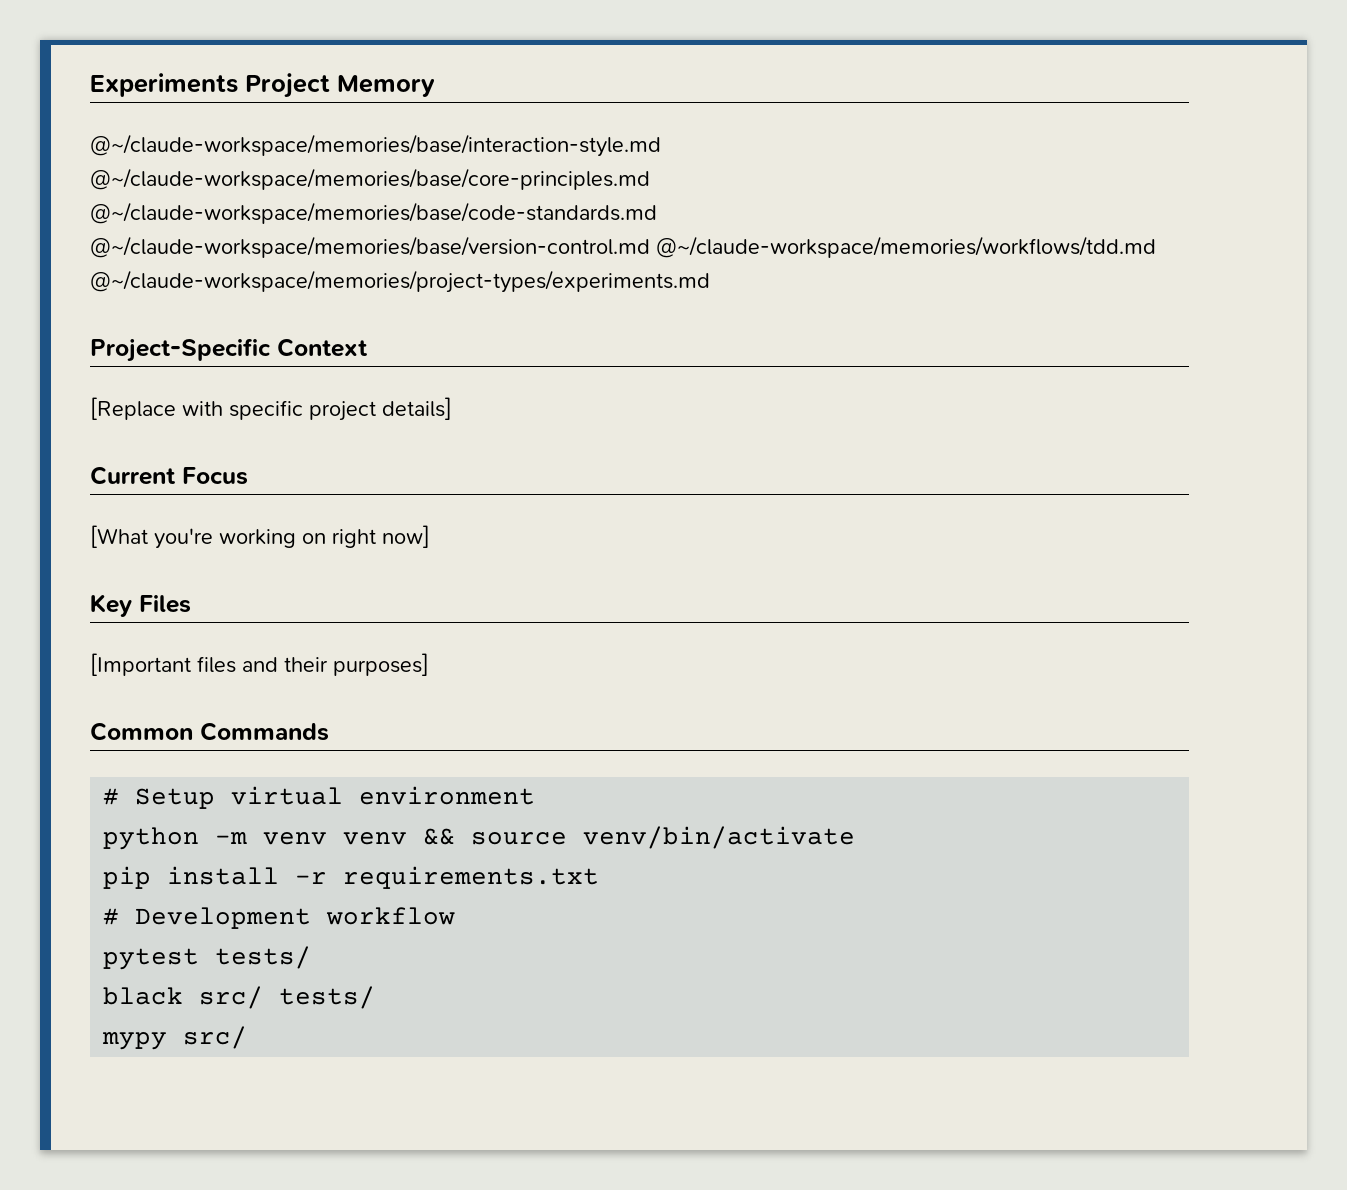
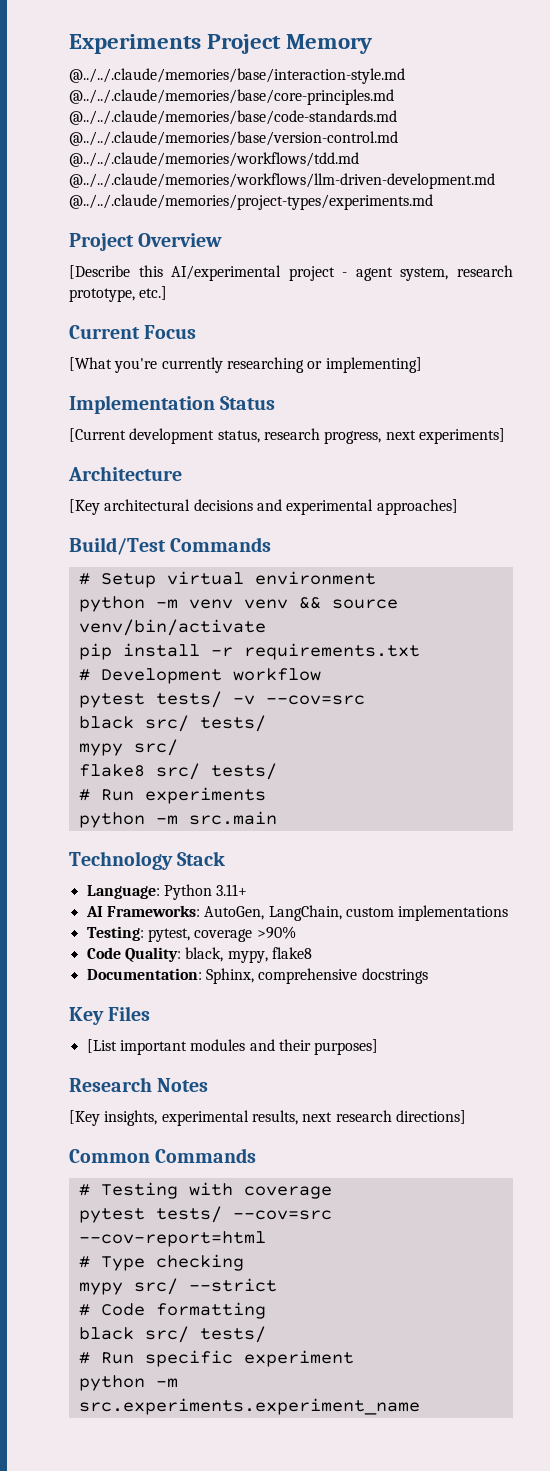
- @~/claude-workspace/memories/base/interaction-style.md @~/claude-workspace/memories/base/core-principles.md @~/claude-workspace/memories/base/code-standards.md @~/claude-workspace/memories/base/version-control.md @~/claude-workspace/memories/workflows/tdd.md @~/claude-workspace/memories/project-types/experiments.md
- Project-Specific Context
- [Replace with specific project details]
+ @../../.claude/memories/base/interaction-style.md @../../.claude/memories/base/core-principles.md @../../.claude/memories/base/code-standards.md @../../.claude/memories/base/version-control.md @../../.claude/memories/workflows/tdd.md @../../.claude/memories/workflows/llm-driven-development.md @../../.claude/memories/project-types/experiments.md
+ Project Overview
+ [Describe this AI/experimental project - agent system, research prototype, etc.]
  Current Focus
- [What you're working on right now]
- Key Files
- [Important files and their purposes]
- Common Commands
+ [What you're currently researching or implementing]
+ Implementation Status
+ [Current development status, research progress, next experiments]
+ Architecture
+ [Key architectural decisions and experimental approaches]
+ Build/Test Commands
- pytest tests/
+ pytest tests/ -v --cov=src
+ flake8 src/ tests/
+ # Run experiments
+ python -m src.main
+ Technology Stack
+ Language: Python 3.11+
+ AI Frameworks: AutoGen, LangChain, custom implementations
+ Testing: pytest, coverage >90%
+ Code Quality: black, mypy, flake8
+ Documentation: Sphinx, comprehensive docstrings
+ Key Files
+ [List important modules and their purposes]
+ Research Notes
+ [Key insights, experimental results, next research directions]
+ Common Commands
+ # Testing with coverage
+ pytest tests/ --cov=src --cov-report=html
+ # Type checking
+ mypy src/ --strict
+ # Code formatting
+ black src/ tests/
+ # Run specific experiment
+ python -m src.experiments.experiment_name

